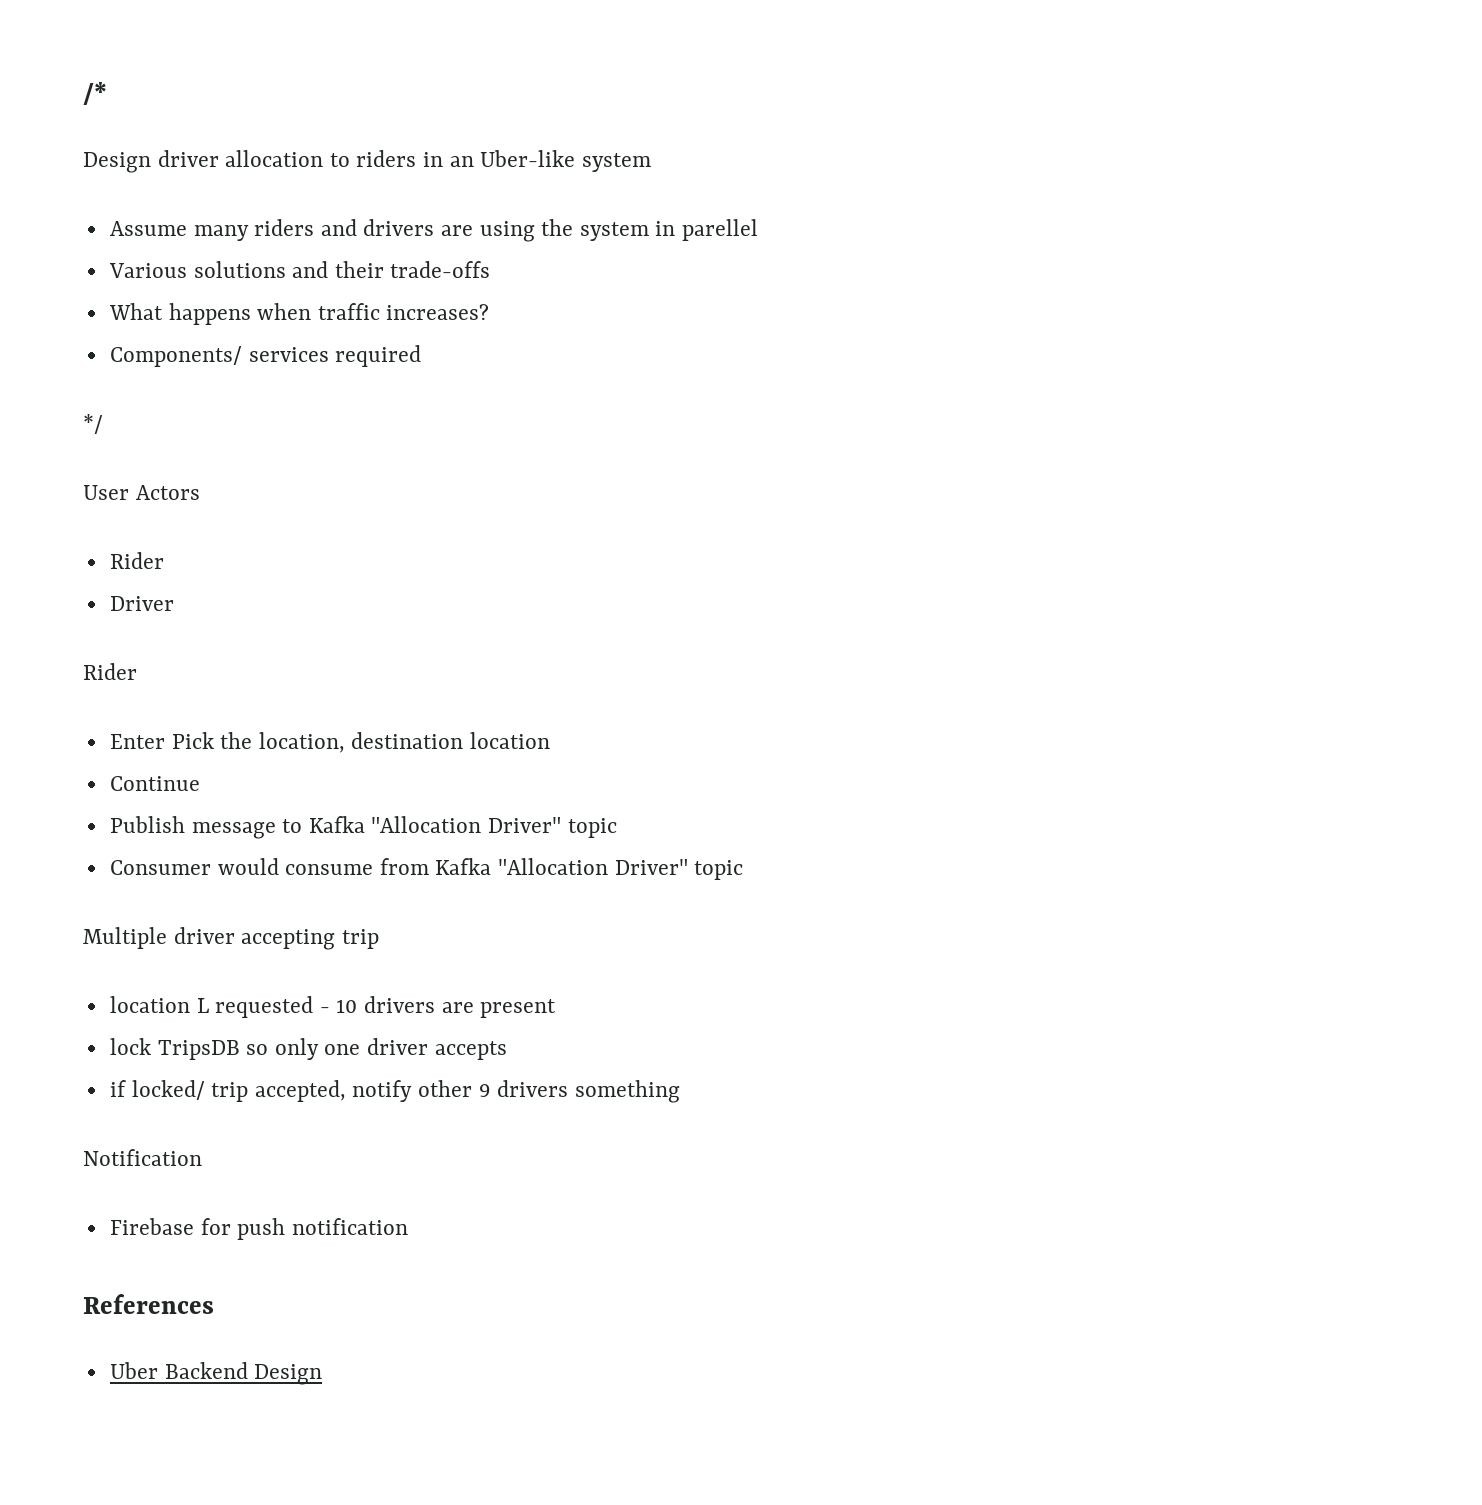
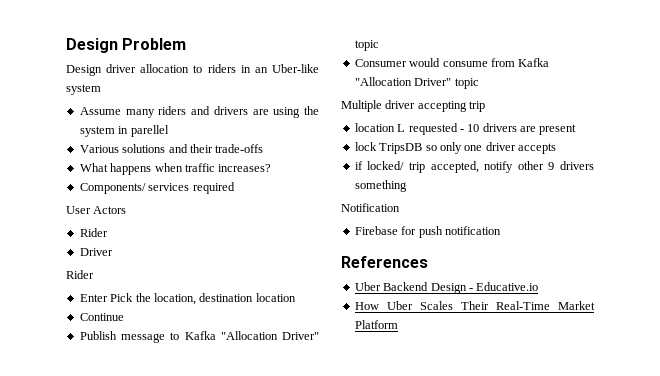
- /*
+ Design Problem
- */
- Uber Backend Design
+ Uber Backend Design - Educative.io
+ How Uber Scales Their Real-Time Market Platform

